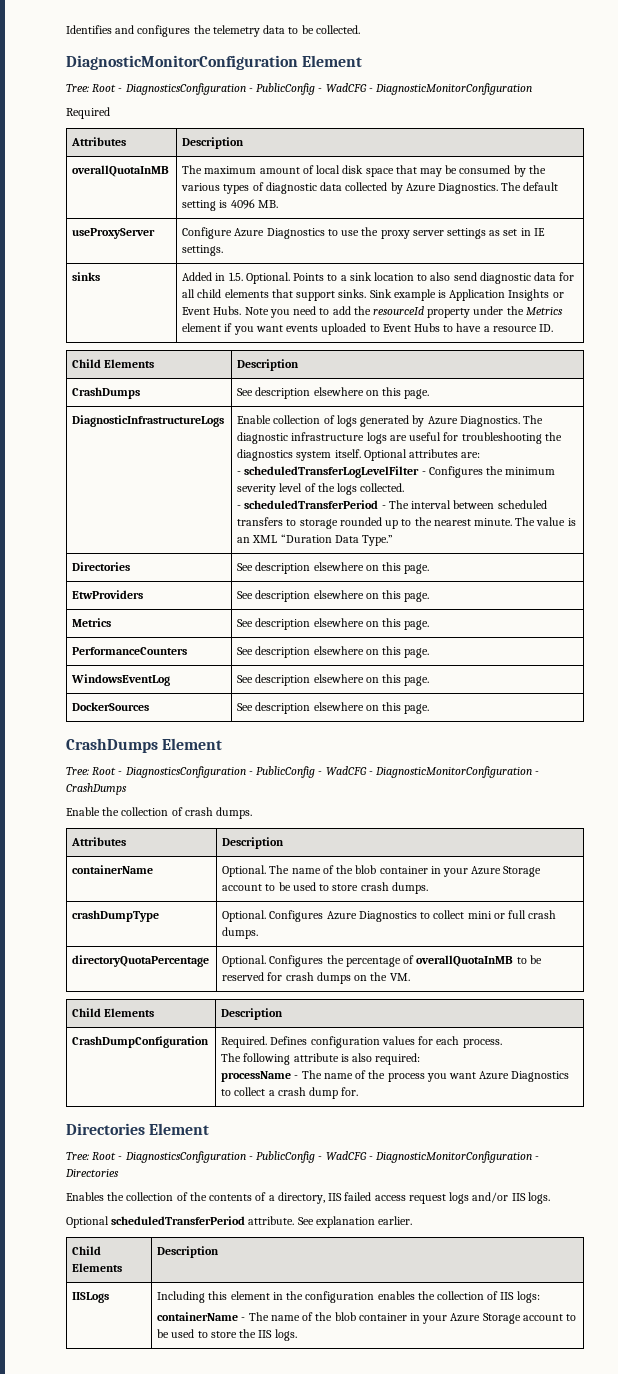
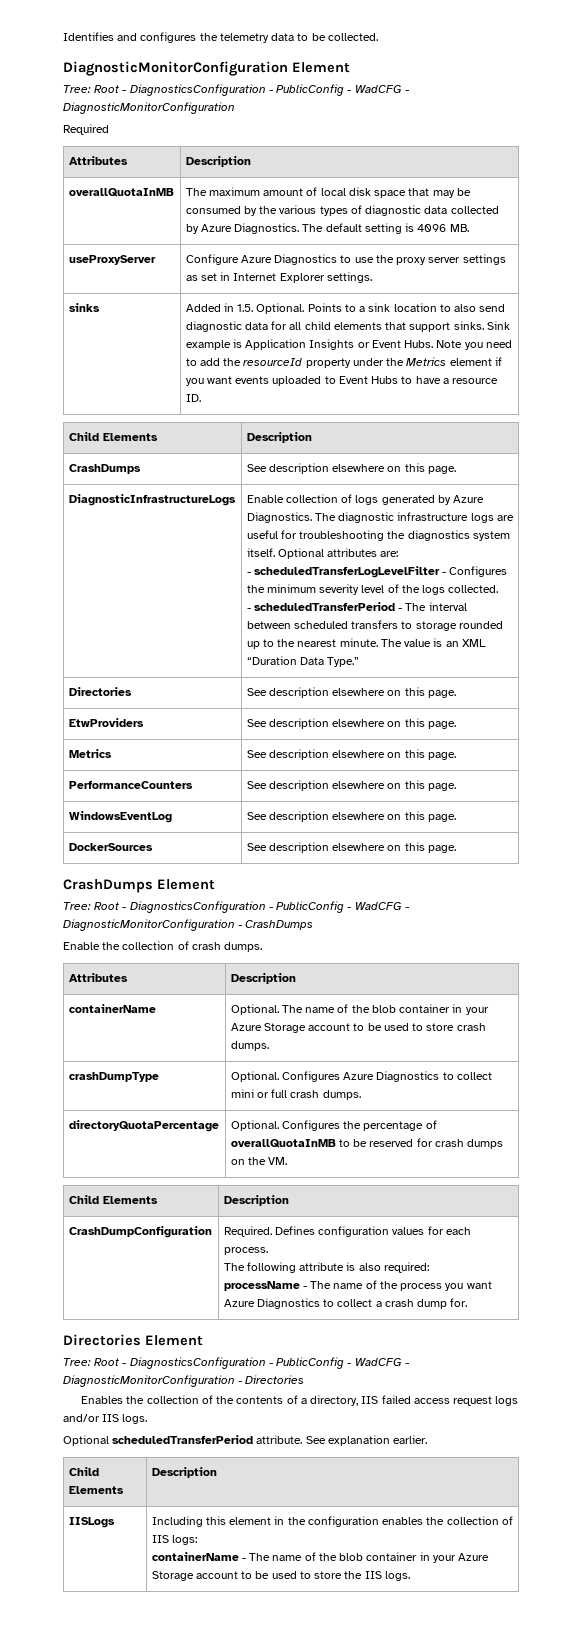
- useProxyServer | Configure Azure Diagnostics to use the proxy server settings as set in IE settings.
+ useProxyServer | Configure Azure Diagnostics to use the proxy server settings as set in Internet Explorer settings.

